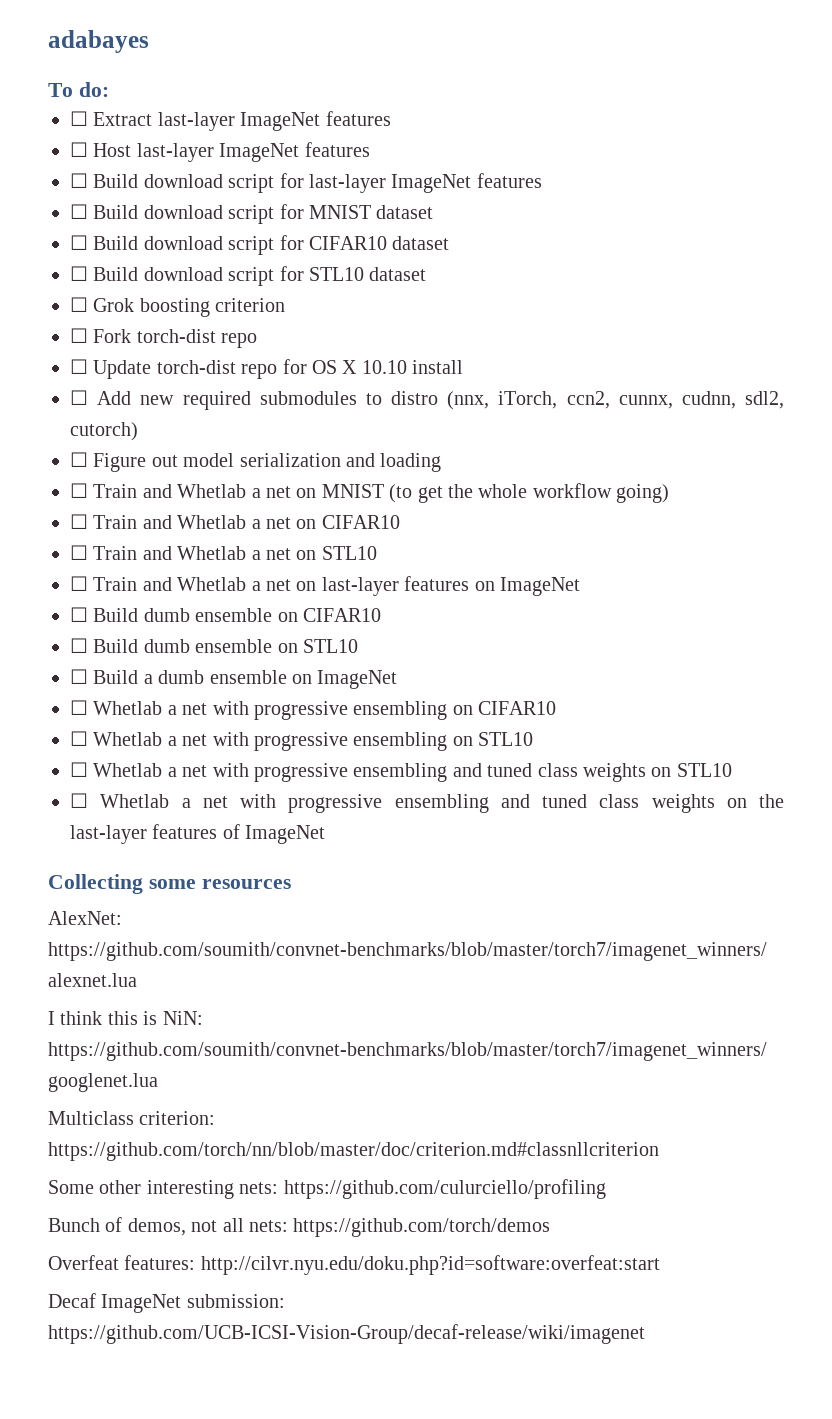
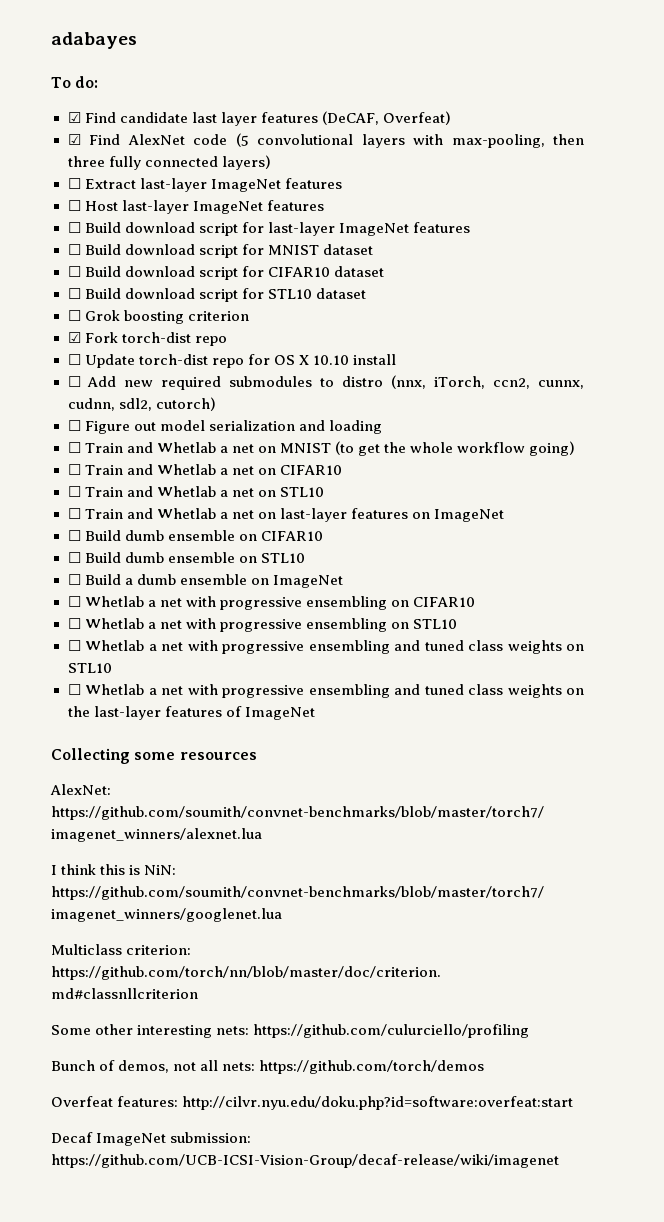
+ ☑ Find candidate last layer features (DeCAF, Overfeat)
+ ☑ Find AlexNet code (5 convolutional layers with max-pooling, then three fully connected layers)
- ☐ Fork torch-dist repo
+ ☑ Fork torch-dist repo

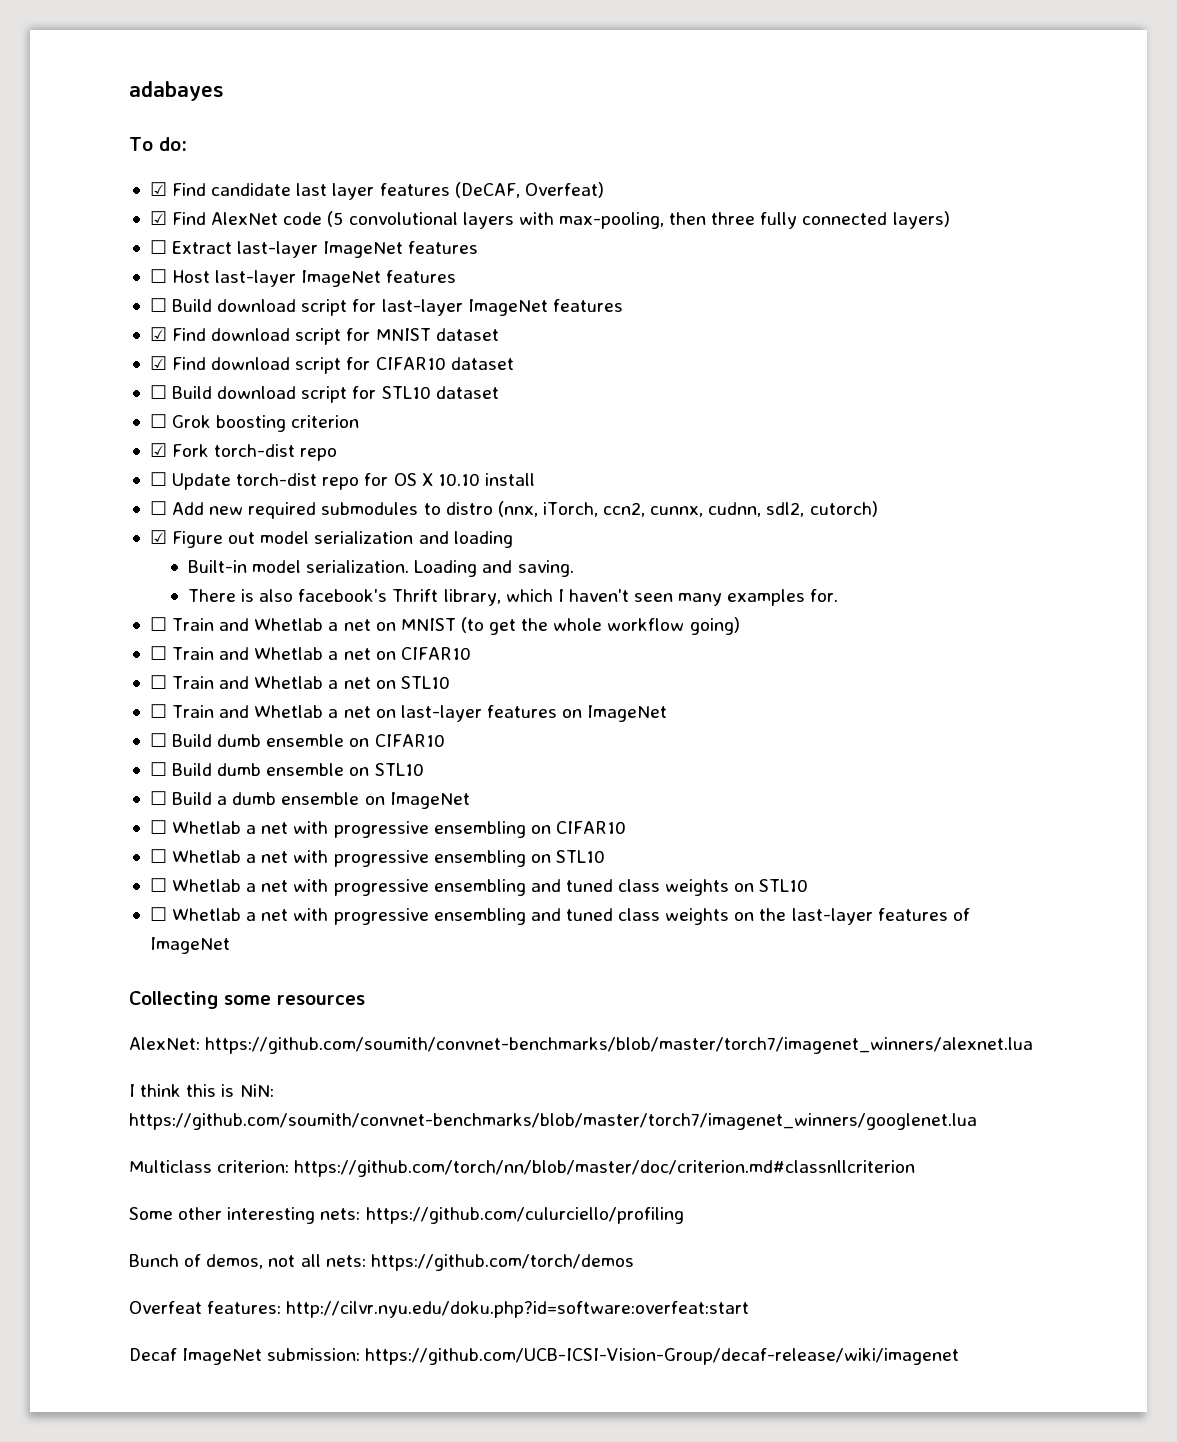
- ☐ Build download script for MNIST dataset
+ ☑ Find download script for MNIST dataset
- ☐ Build download script for CIFAR10 dataset
+ ☑ Find download script for CIFAR10 dataset
- ☐ Figure out model serialization and loading
+ ☑ Figure out model serialization and loading
+ Built-in model serialization. Loading and saving.
+ There is also facebook's Thrift library, which I haven't seen many examples for.

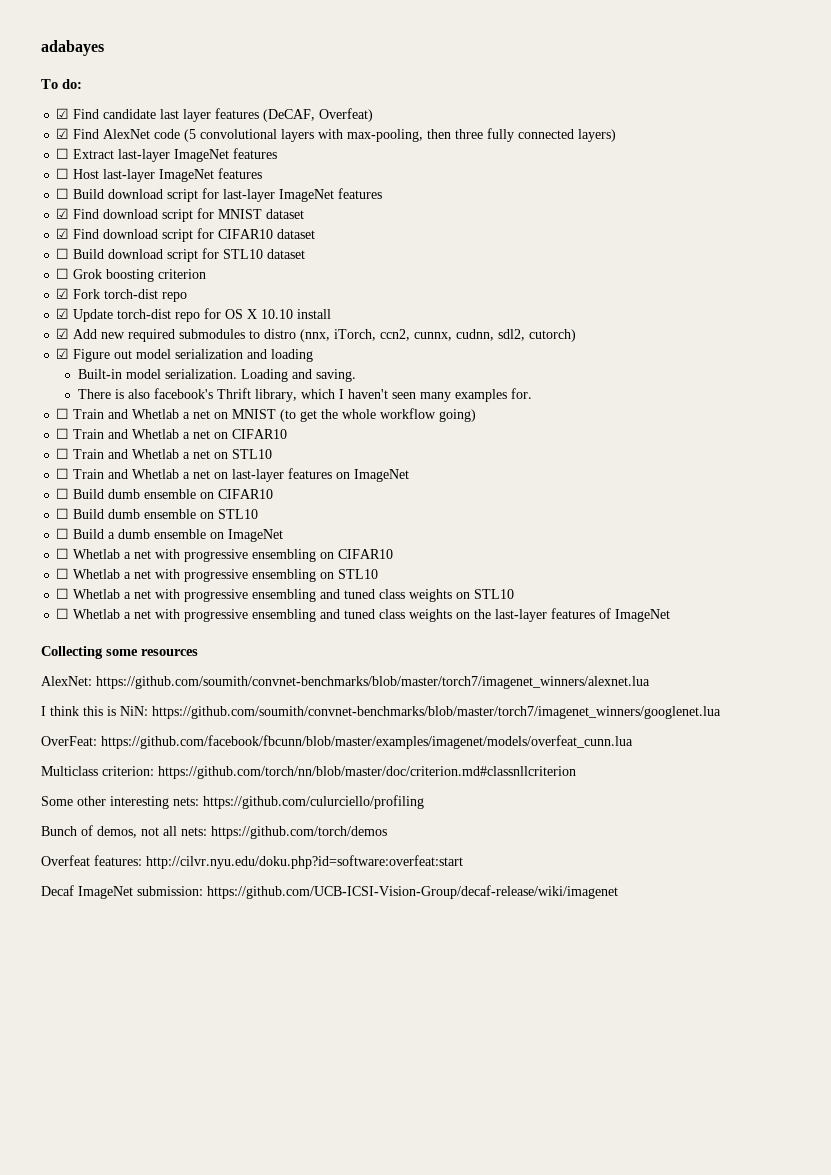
- ☐ Update torch-dist repo for OS X 10.10 install
+ ☑ Update torch-dist repo for OS X 10.10 install
- ☐ Add new required submodules to distro (nnx, iTorch, ccn2, cunnx, cudnn, sdl2, cutorch)
+ ☑ Add new required submodules to distro (nnx, iTorch, ccn2, cunnx, cudnn, sdl2, cutorch)
+ OverFeat: https://github.com/facebook/fbcunn/blob/master/examples/imagenet/models/overfeat_cunn.lua

